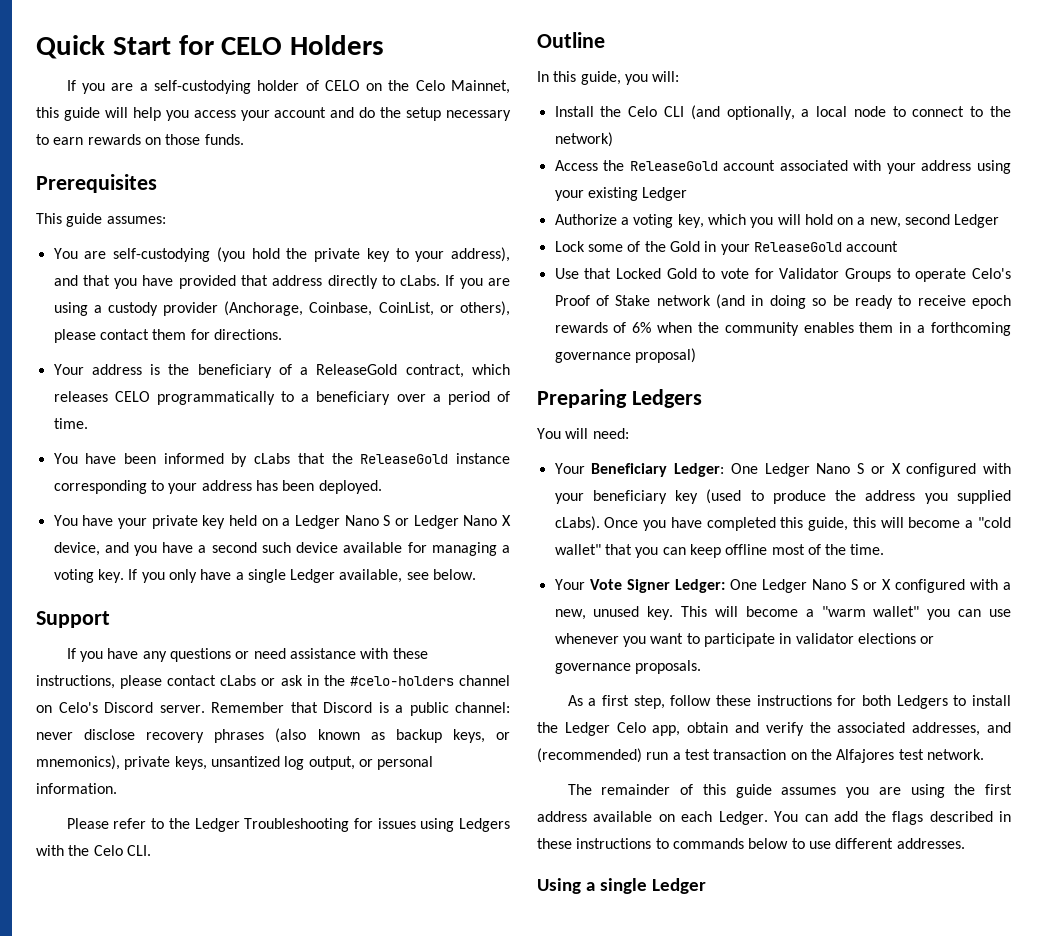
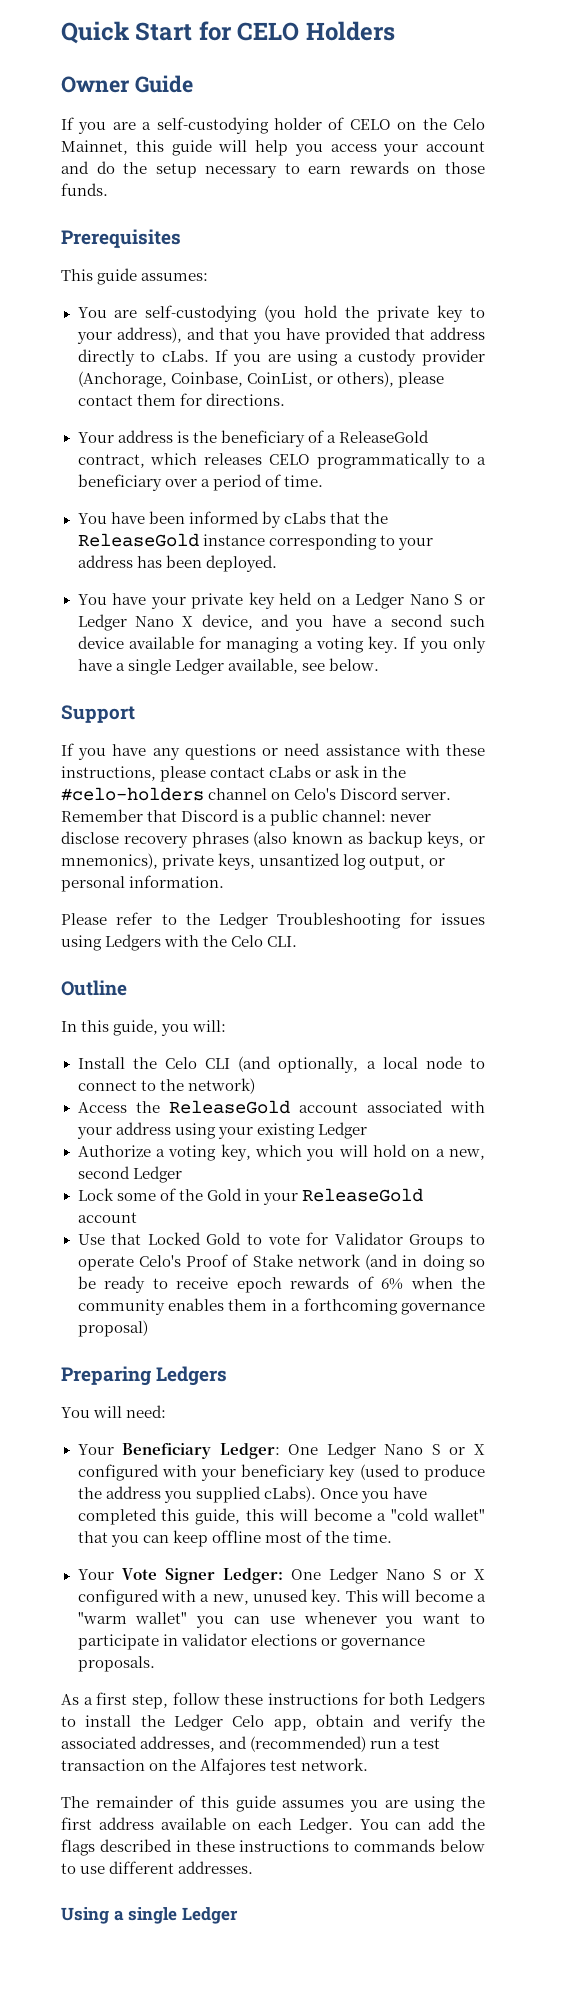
+ Owner Guide

